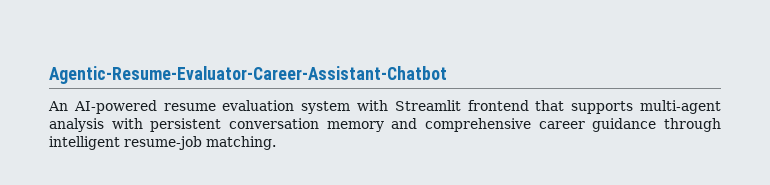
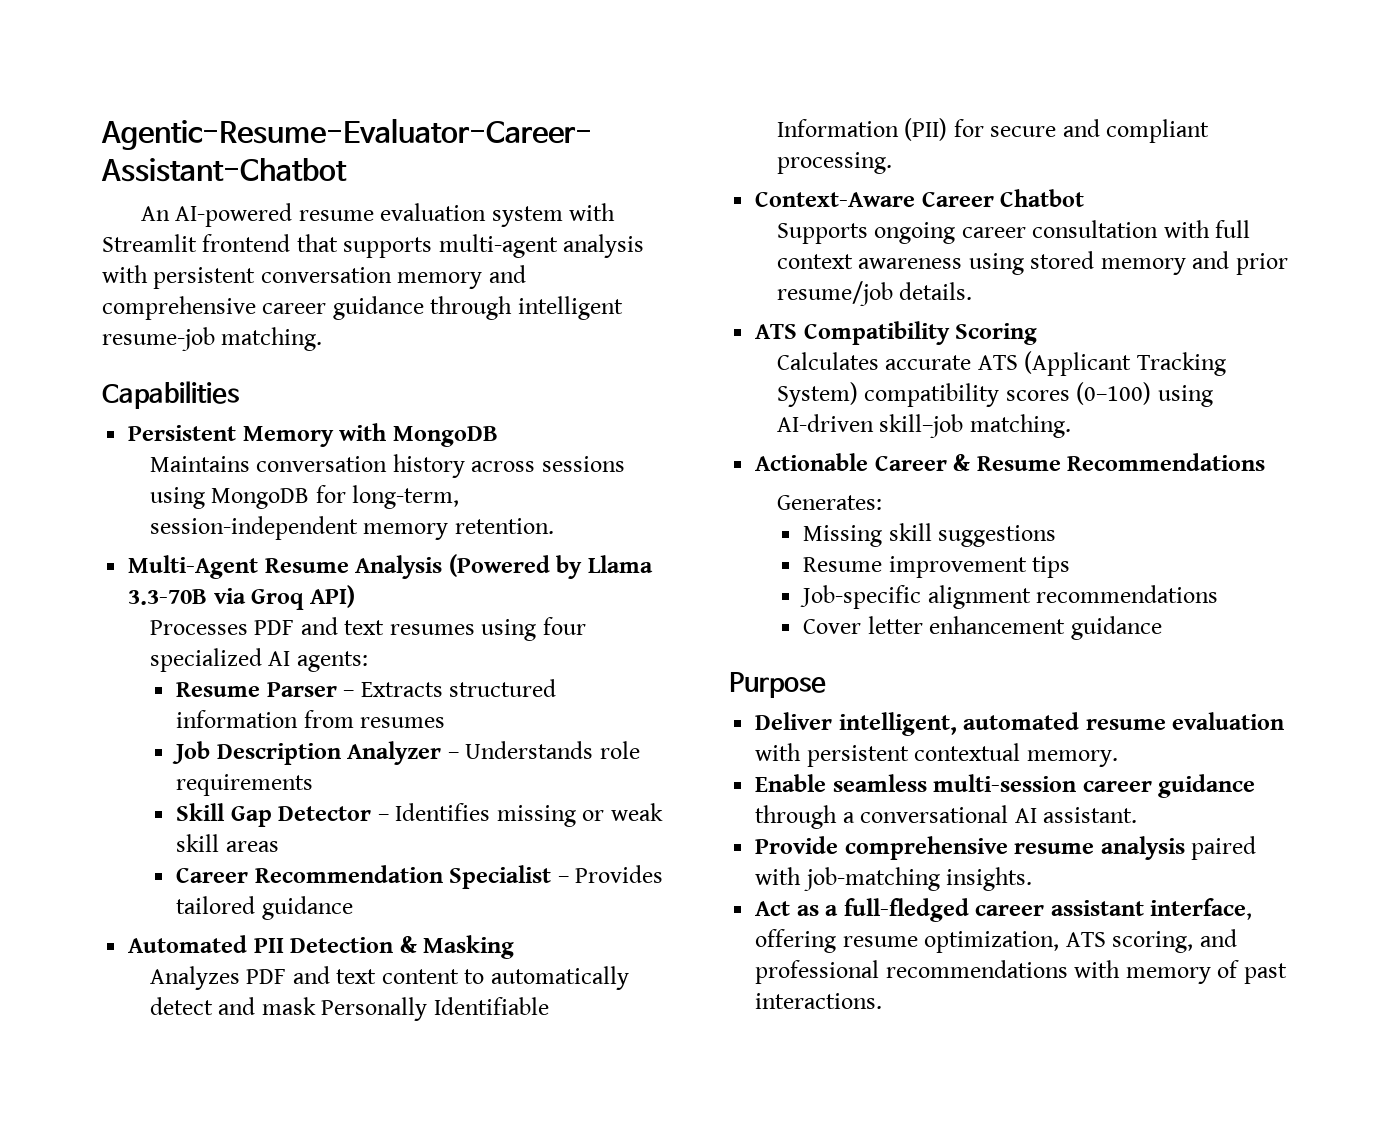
+ Capabilities
+ Persistent Memory with MongoDB
+ Maintains conversation history across sessions using MongoDB for long-term, session-independent memory retention.
+ Multi-Agent Resume Analysis (Powered by Llama 3.3-70B via Groq API)
+ Processes PDF and text resumes using four specialized AI agents:
+ Resume Parser – Extracts structured information from resumes
+ Job Description Analyzer – Understands role requirements
+ Skill Gap Detector – Identifies missing or weak skill areas
+ Career Recommendation Specialist – Provides tailored guidance
+ Automated PII Detection & Masking
+ Analyzes PDF and text content to automatically detect and mask Personally Identifiable Information (PII) for secure and compliant processing.
+ Context-Aware Career Chatbot
+ Supports ongoing career consultation with full context awareness using stored memory and prior resume/job details.
+ ATS Compatibility Scoring
+ Calculates accurate ATS (Applicant Tracking System) compatibility scores (0–100) using AI-driven skill–job matching.
+ Actionable Career & Resume Recommendations
+ Generates:
+ Missing skill suggestions
+ Resume improvement tips
+ Job-specific alignment recommendations
+ Cover letter enhancement guidance
+ Purpose
+ Deliver intelligent, automated resume evaluation with persistent contextual memory.
+ Enable seamless multi-session career guidance through a conversational AI assistant.
+ Provide comprehensive resume analysis paired with job-matching insights.
+ Act as a full-fledged career assistant interface, offering resume optimization, ATS scoring, and professional recommendations with memory of past interactions.

